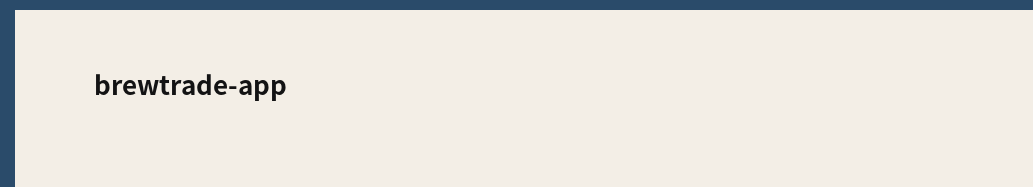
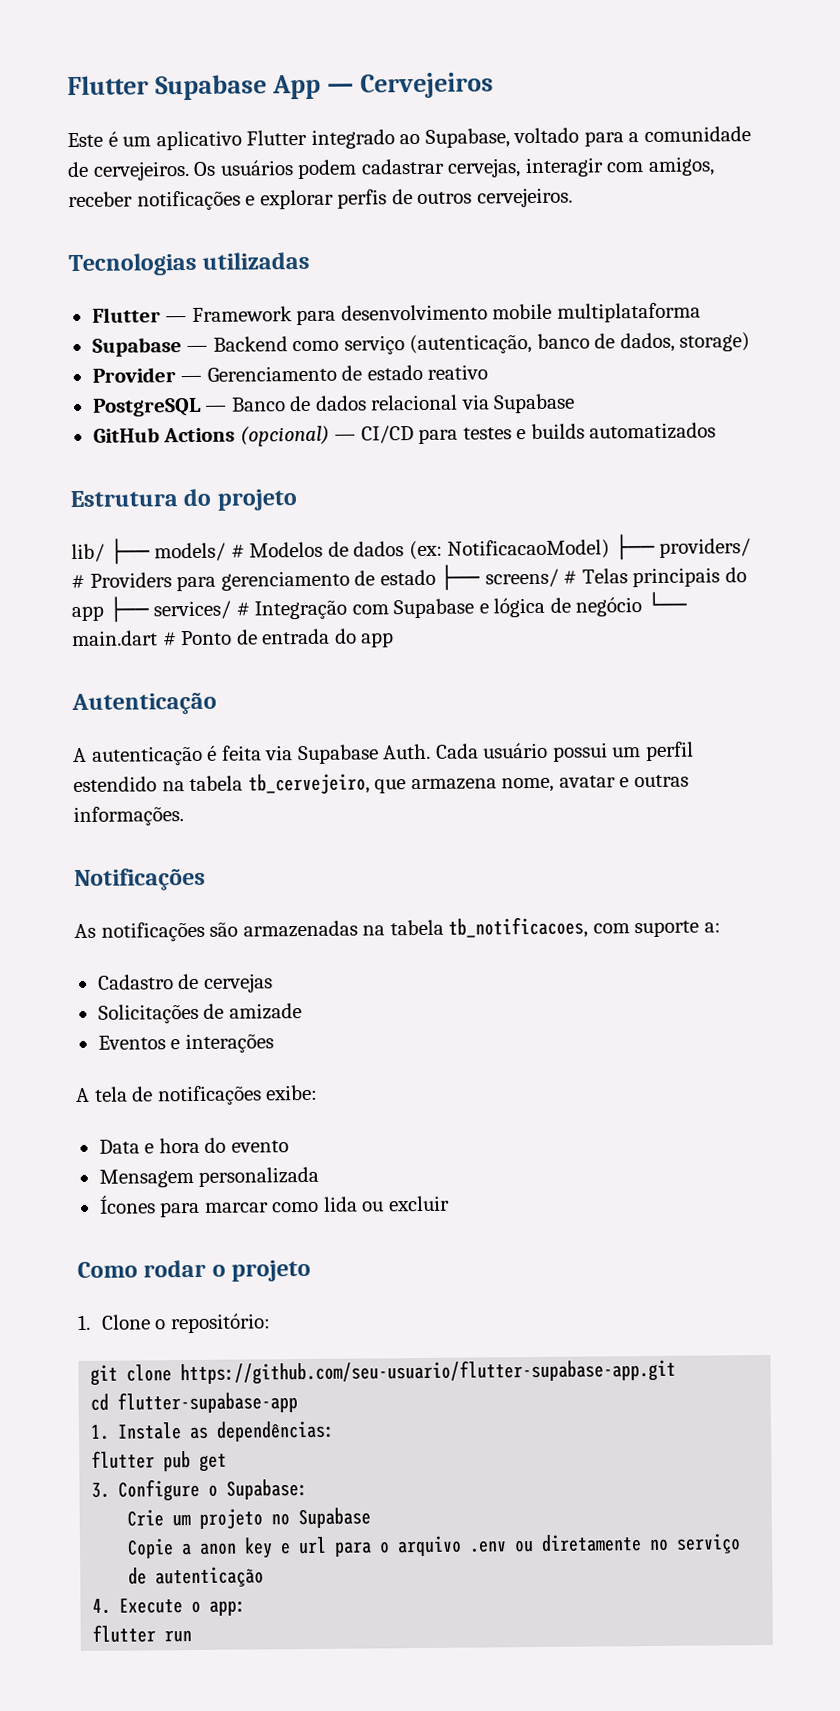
- brewtrade-app
+ Flutter Supabase App — Cervejeiros
+ Este é um aplicativo Flutter integrado ao Supabase, voltado para a comunidade de cervejeiros. Os usuários podem cadastrar cervejas, interagir com amigos, receber notificações e explorar perfis de outros cervejeiros.
+ Tecnologias utilizadas
+ Flutter — Framework para desenvolvimento mobile multiplataforma
+ Supabase — Backend como serviço (autenticação, banco de dados, storage)
+ Provider — Gerenciamento de estado reativo
+ PostgreSQL — Banco de dados relacional via Supabase
+ GitHub Actions (opcional) — CI/CD para testes e builds automatizados
+ Estrutura do projeto
+ lib/ ├── models/ # Modelos de dados (ex: NotificacaoModel) ├── providers/ # Providers para gerenciamento de estado ├── screens/ # Telas principais do app ├── services/ # Integração com Supabase e lógica de negócio └── main.dart # Ponto de entrada do app
+ Autenticação
+ A autenticação é feita via Supabase Auth. Cada usuário possui um perfil estendido na tabela tb_cervejeiro, que armazena nome, avatar e outras informações.
+ Notificações
+ As notificações são armazenadas na tabela tb_notificacoes, com suporte a:
+ Cadastro de cervejas
+ Solicitações de amizade
+ Eventos e interações
+ A tela de notificações exibe:
+ Data e hora do evento
+ Mensagem personalizada
+ Ícones para marcar como lida ou excluir
+ Como rodar o projeto
+ 1. Clone o repositório:
+ git clone https://github.com/seu-usuario/flutter-supabase-app.git
+ cd flutter-supabase-app
+ 1. Instale as dependências:
+ flutter pub get
+ 3. Configure o Supabase:
+ Crie um projeto no Supabase
+ Copie a anon key e url para o arquivo .env ou diretamente no serviço de autenticação
+ 4. Execute o app:
+ flutter run

